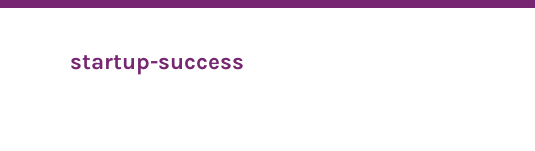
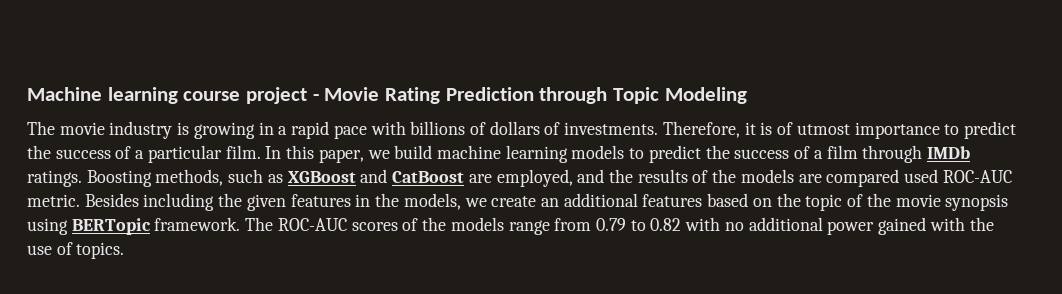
- startup-success
+ Machine learning course project - Movie Rating Prediction through Topic Modeling
+ The movie industry is growing in a rapid pace with billions of dollars of investments. Therefore, it is of utmost importance to predict the success of a particular film. In this paper, we build machine learning models to predict the success of a film through IMDb ratings. Boosting methods, such as XGBoost and CatBoost are employed, and the results of the models are compared used ROC-AUC metric. Besides including the given features in the models, we create an additional features based on the topic of the movie synopsis using BERTopic framework. The ROC-AUC scores of the models range from 0.79 to 0.82 with no additional power gained with the use of topics.

